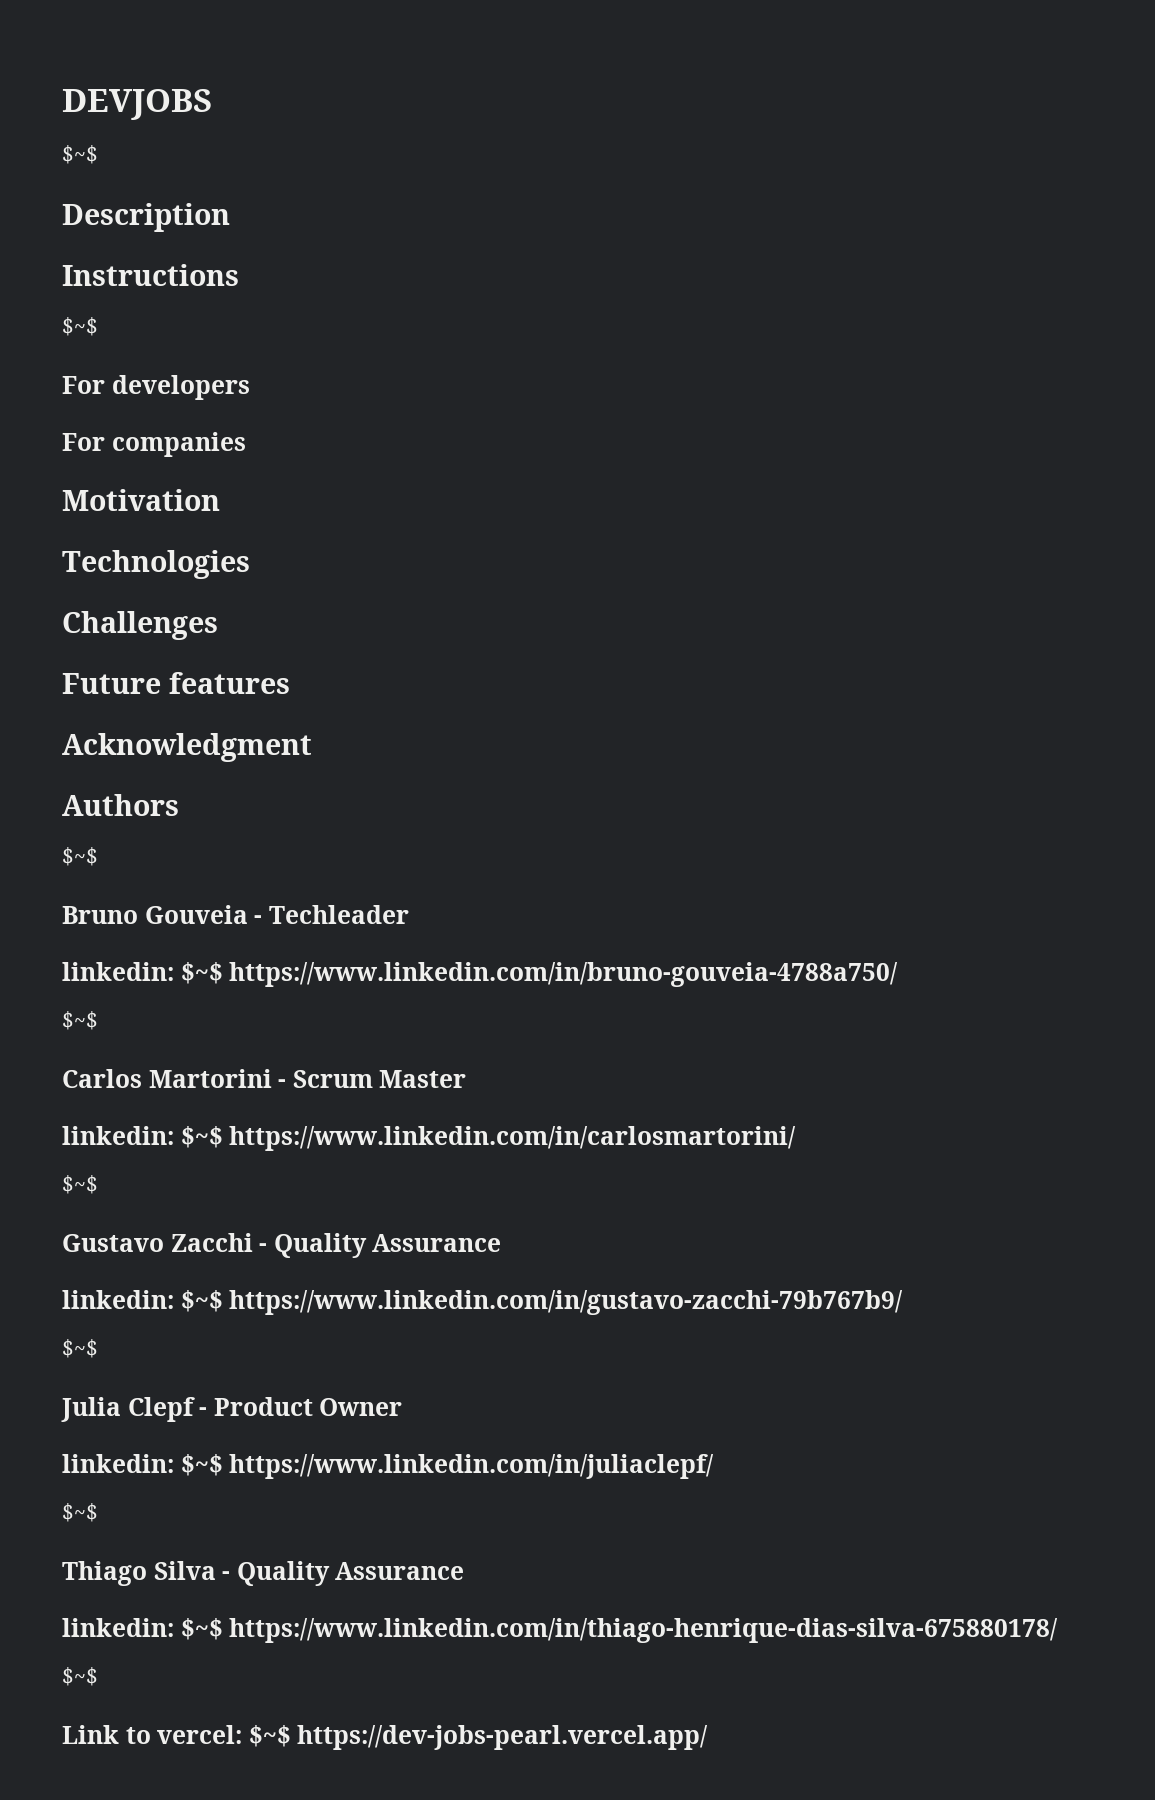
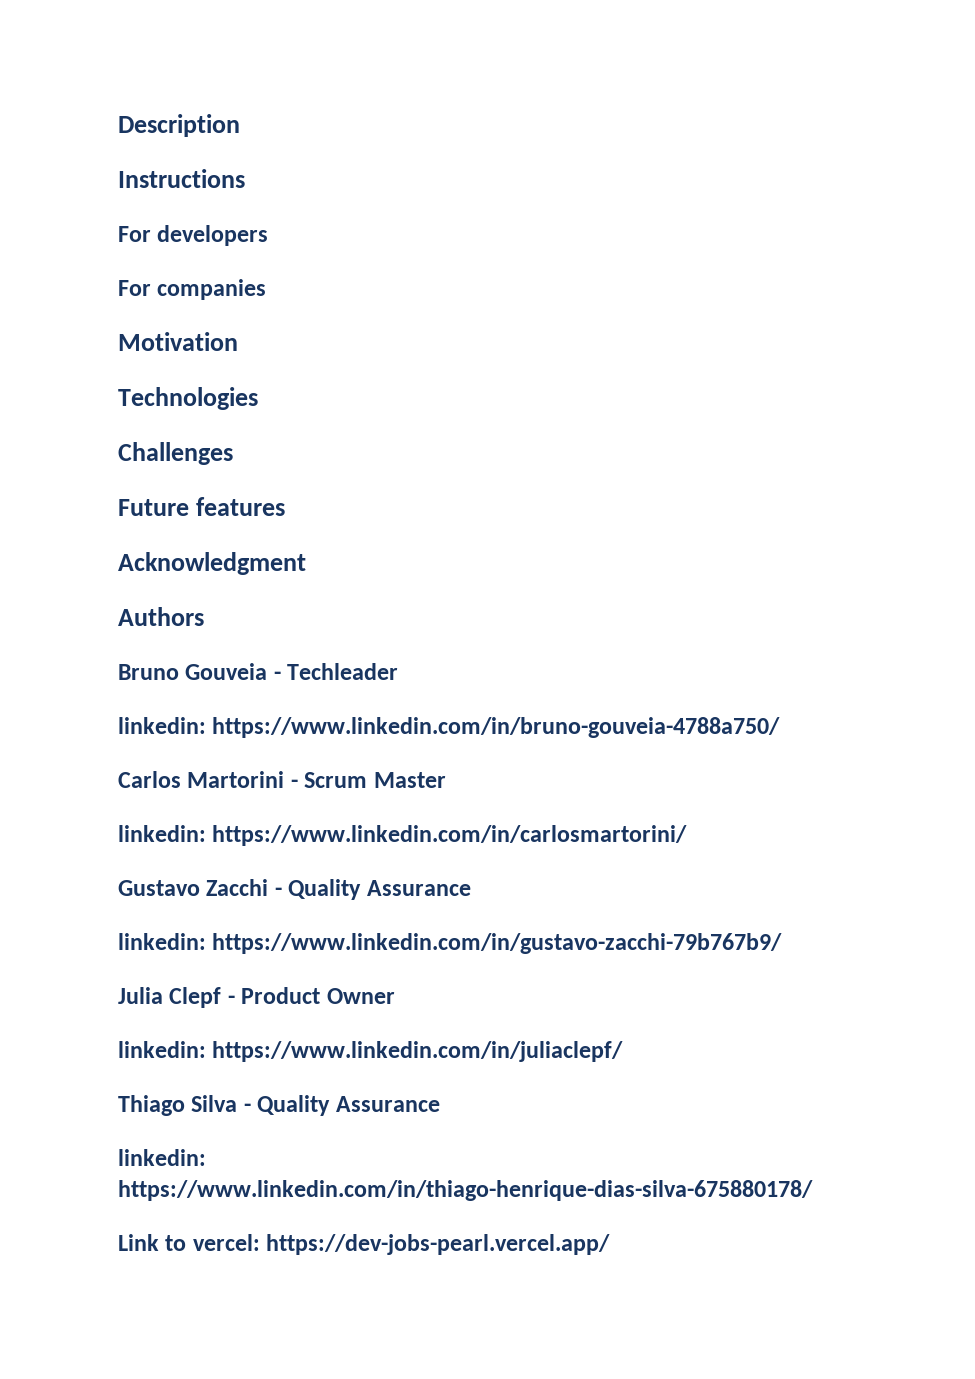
- DEVJOBS
- $~$
  Instructions
- $~$
  Authors
- $~$
- linkedin: $~$ https://www.linkedin.com/in/bruno-gouveia-4788a750/
- $~$
+ linkedin: https://www.linkedin.com/in/bruno-gouveia-4788a750/
- linkedin: $~$ https://www.linkedin.com/in/carlosmartorini/
- $~$
+ linkedin: https://www.linkedin.com/in/carlosmartorini/
- linkedin: $~$ https://www.linkedin.com/in/gustavo-zacchi-79b767b9/
- $~$
+ linkedin: https://www.linkedin.com/in/gustavo-zacchi-79b767b9/
- linkedin: $~$ https://www.linkedin.com/in/juliaclepf/
- $~$
+ linkedin: https://www.linkedin.com/in/juliaclepf/
- linkedin: $~$ https://www.linkedin.com/in/thiago-henrique-dias-silva-675880178/
- $~$
+ linkedin: https://www.linkedin.com/in/thiago-henrique-dias-silva-675880178/
- Link to vercel: $~$ https://dev-jobs-pearl.vercel.app/
+ Link to vercel: https://dev-jobs-pearl.vercel.app/

